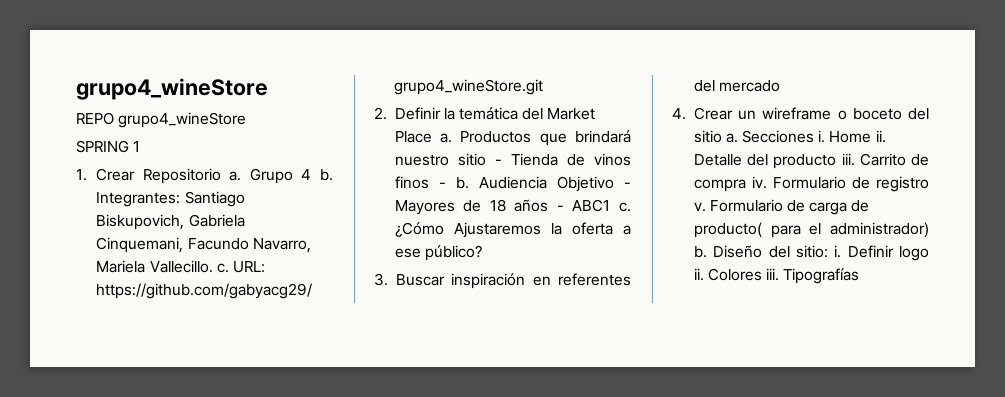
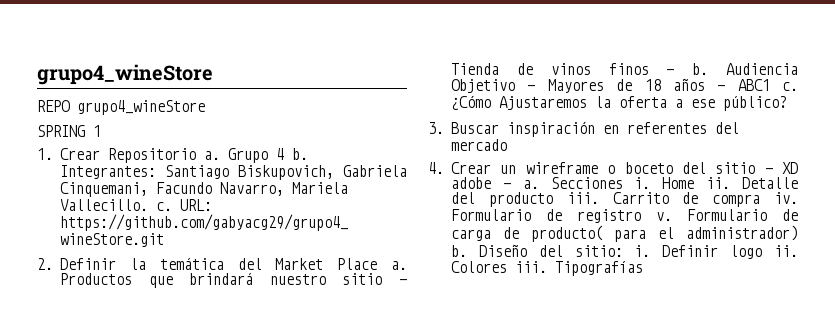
- 4. Crear un wireframe o boceto del sitio a.
+ 4. Crear un wireframe o boceto del sitio - XD adobe - a.

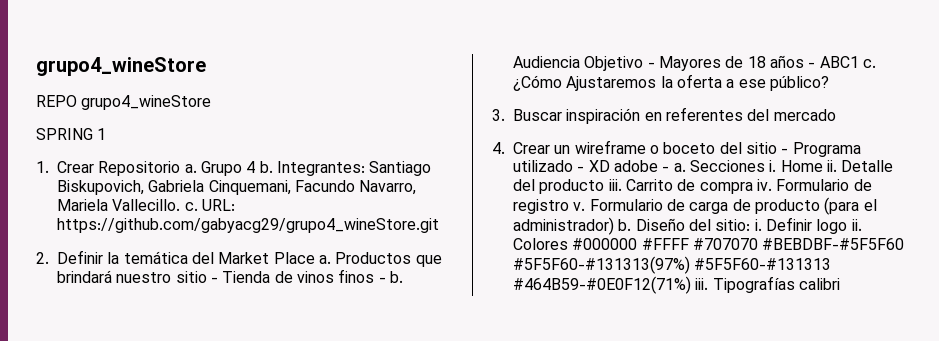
- 4. Crear un wireframe o boceto del sitio - XD adobe - a.
+ 4. Crear un wireframe o boceto del sitio - Programa utilizado - XD adobe - a.
- Formulario de carga de producto( para el administrador) b.
+ Formulario de carga de producto (para el administrador) b.
- Colores iii.
+ Colores #000000 #FFFF #707070 #BEBDBF-#5F5F60 #5F5F60-#131313(97%) #5F5F60-#131313 #464B59-#0E0F12(71%) iii.
- Tipografías
+ Tipografías calibri

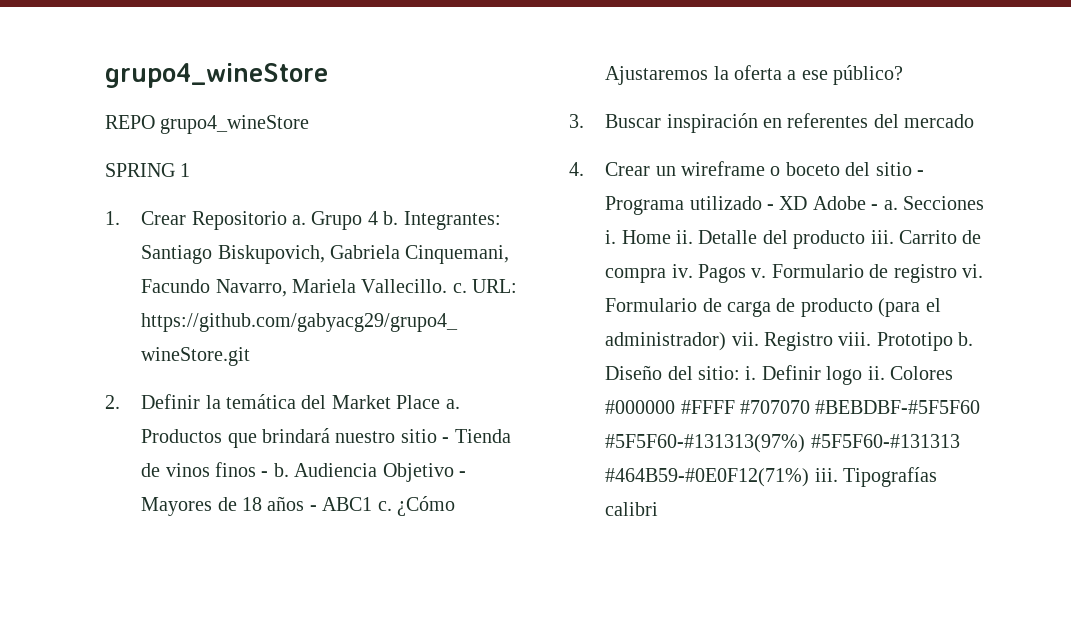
- 4. Crear un wireframe o boceto del sitio - Programa utilizado - XD adobe - a.
+ 4. Crear un wireframe o boceto del sitio - Programa utilizado - XD Adobe - a.
+ Pagos v.
- Formulario de registro v.
+ Formulario de registro vi.
- Formulario de carga de producto (para el administrador) b.
+ Formulario de carga de producto (para el administrador) vii. Registro viii. Prototipo b.

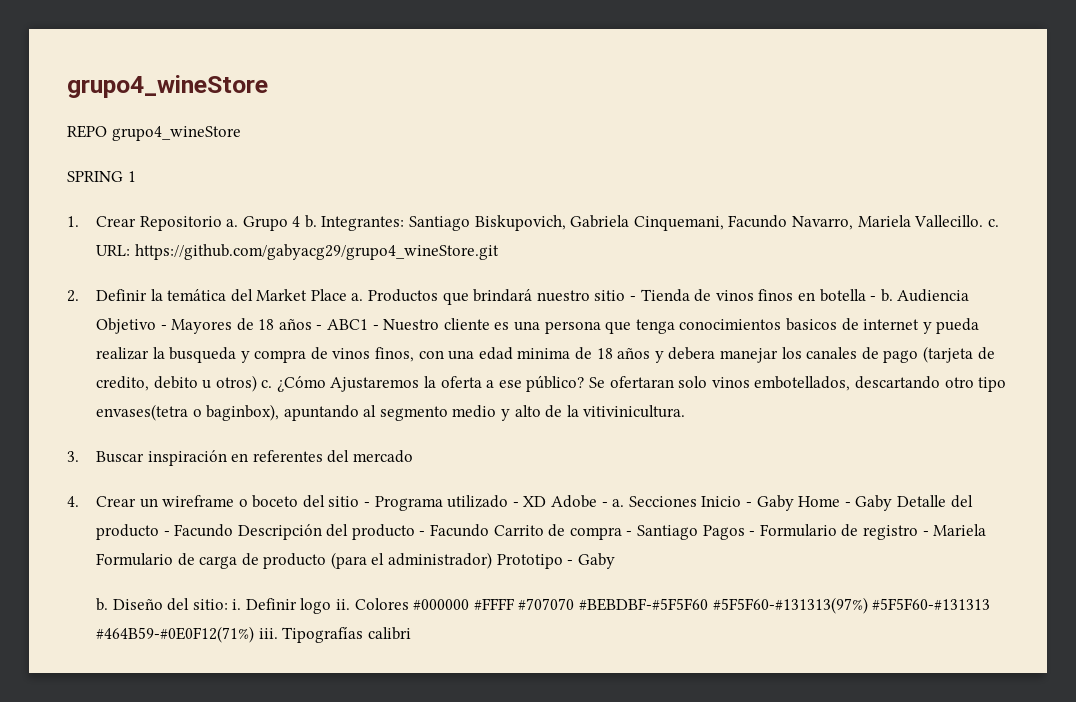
- Productos que brindará nuestro sitio - Tienda de vinos finos - b.
+ Productos que brindará nuestro sitio - Tienda de vinos finos en botella - b.
- Audiencia Objetivo - Mayores de 18 años - ABC1 c.
+ Audiencia Objetivo - Mayores de 18 años - ABC1 - Nuestro cliente es una persona que tenga conocimientos basicos de internet y pueda realizar la busqueda y compra de vinos finos, con una edad minima de 18 años y debera manejar los canales de pago (tarjeta de credito, debito u otros) c.
+ Se ofertaran solo vinos embotellados, descartando otro tipo envases(tetra o baginbox), apuntando al segmento medio y alto de la vitivinicultura.
- Secciones i. Home ii. Detalle del producto iii. Carrito de compra iv. Pagos v. Formulario de registro vi. Formulario de carga de producto (para el administrador) vii. Registro viii. Prototipo b.
+ Secciones Inicio - Gaby Home - Gaby Detalle del producto - Facundo Descripción del producto - Facundo Carrito de compra - Santiago Pagos - Formulario de registro - Mariela Formulario de carga de producto (para el administrador) Prototipo - Gaby
+ b.

